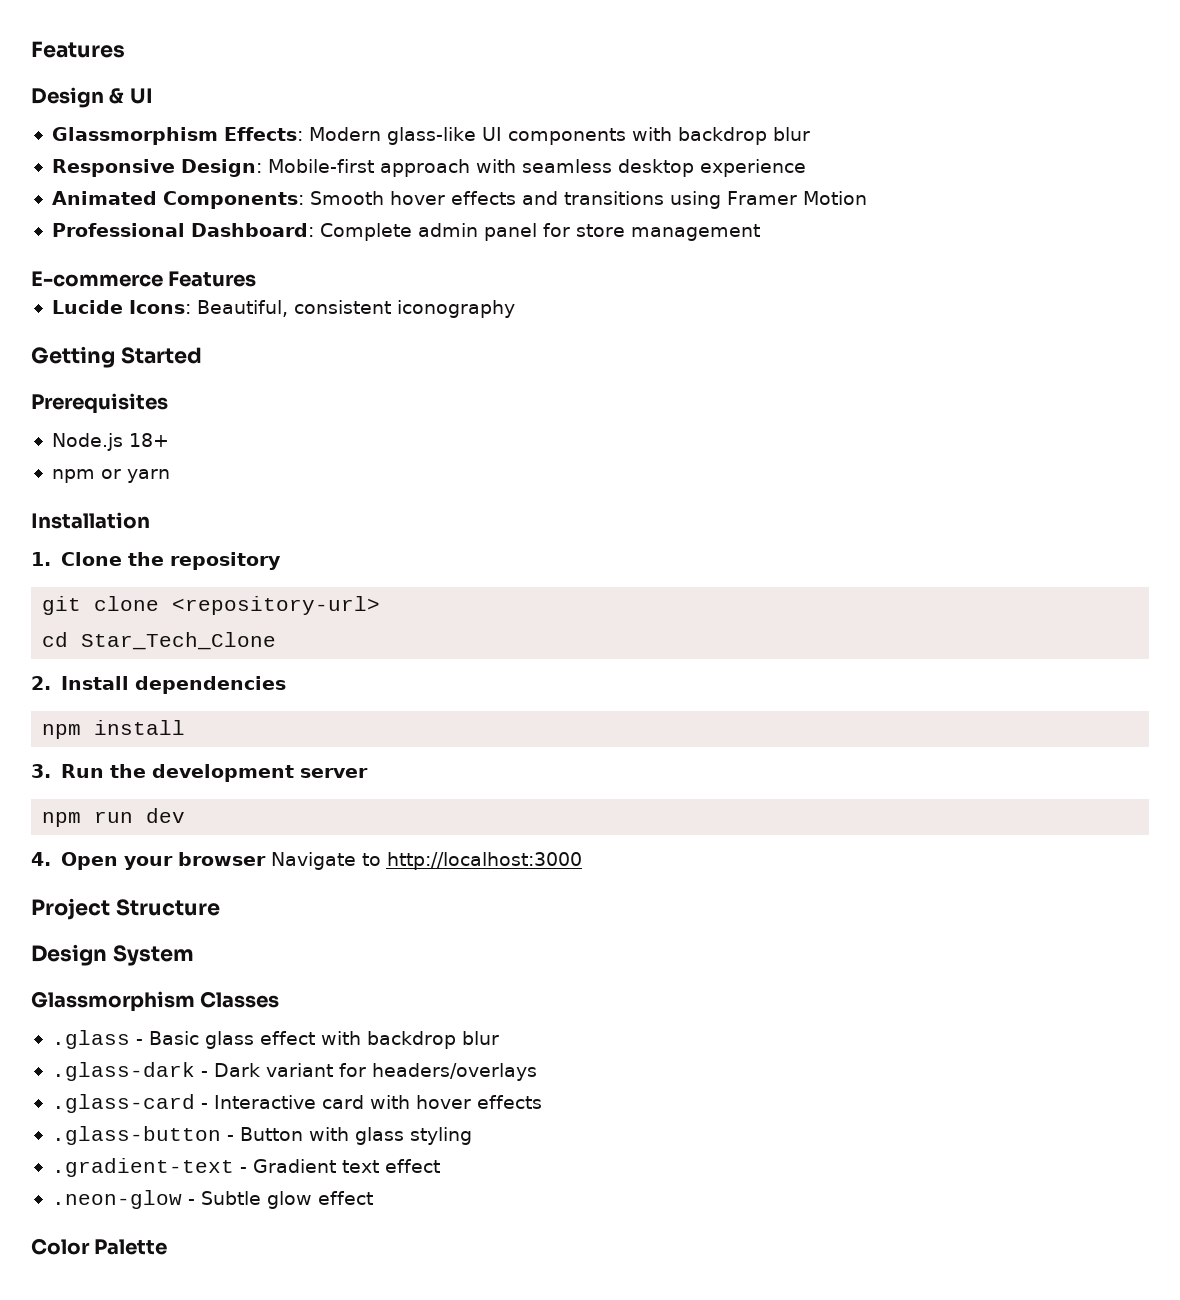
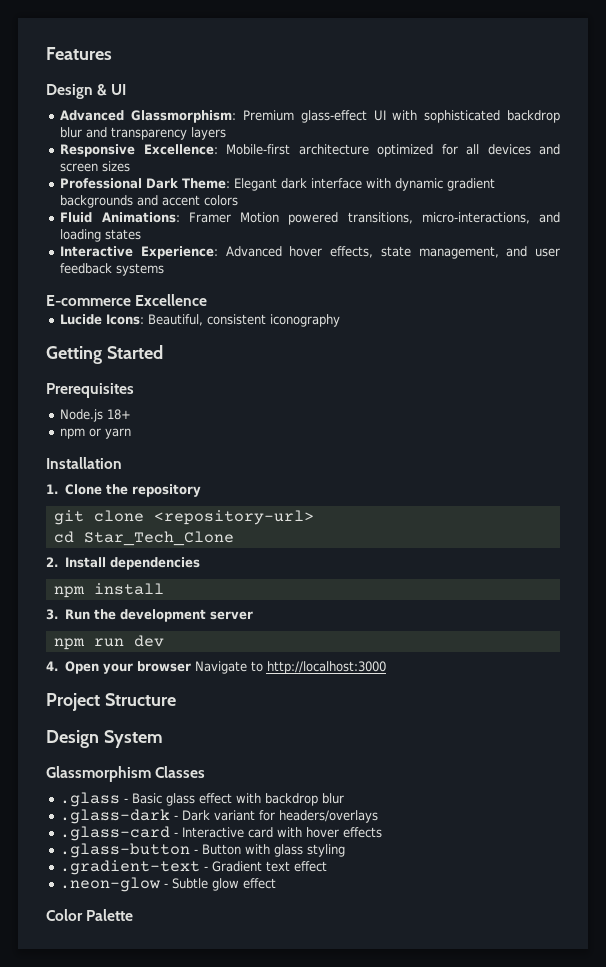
- Glassmorphism Effects: Modern glass-like UI components with backdrop blur
- Responsive Design: Mobile-first approach with seamless desktop experience
- Animated Components: Smooth hover effects and transitions using Framer Motion
- Professional Dashboard: Complete admin panel for store management
+ Advanced Glassmorphism: Premium glass-effect UI with sophisticated backdrop blur and transparency layers
+ Responsive Excellence: Mobile-first architecture optimized for all devices and screen sizes
+ Professional Dark Theme: Elegant dark interface with dynamic gradient backgrounds and accent colors
+ Fluid Animations: Framer Motion powered transitions, micro-interactions, and loading states
+ Interactive Experience: Advanced hover effects, state management, and user feedback systems
- E-commerce Features
+ E-commerce Excellence

